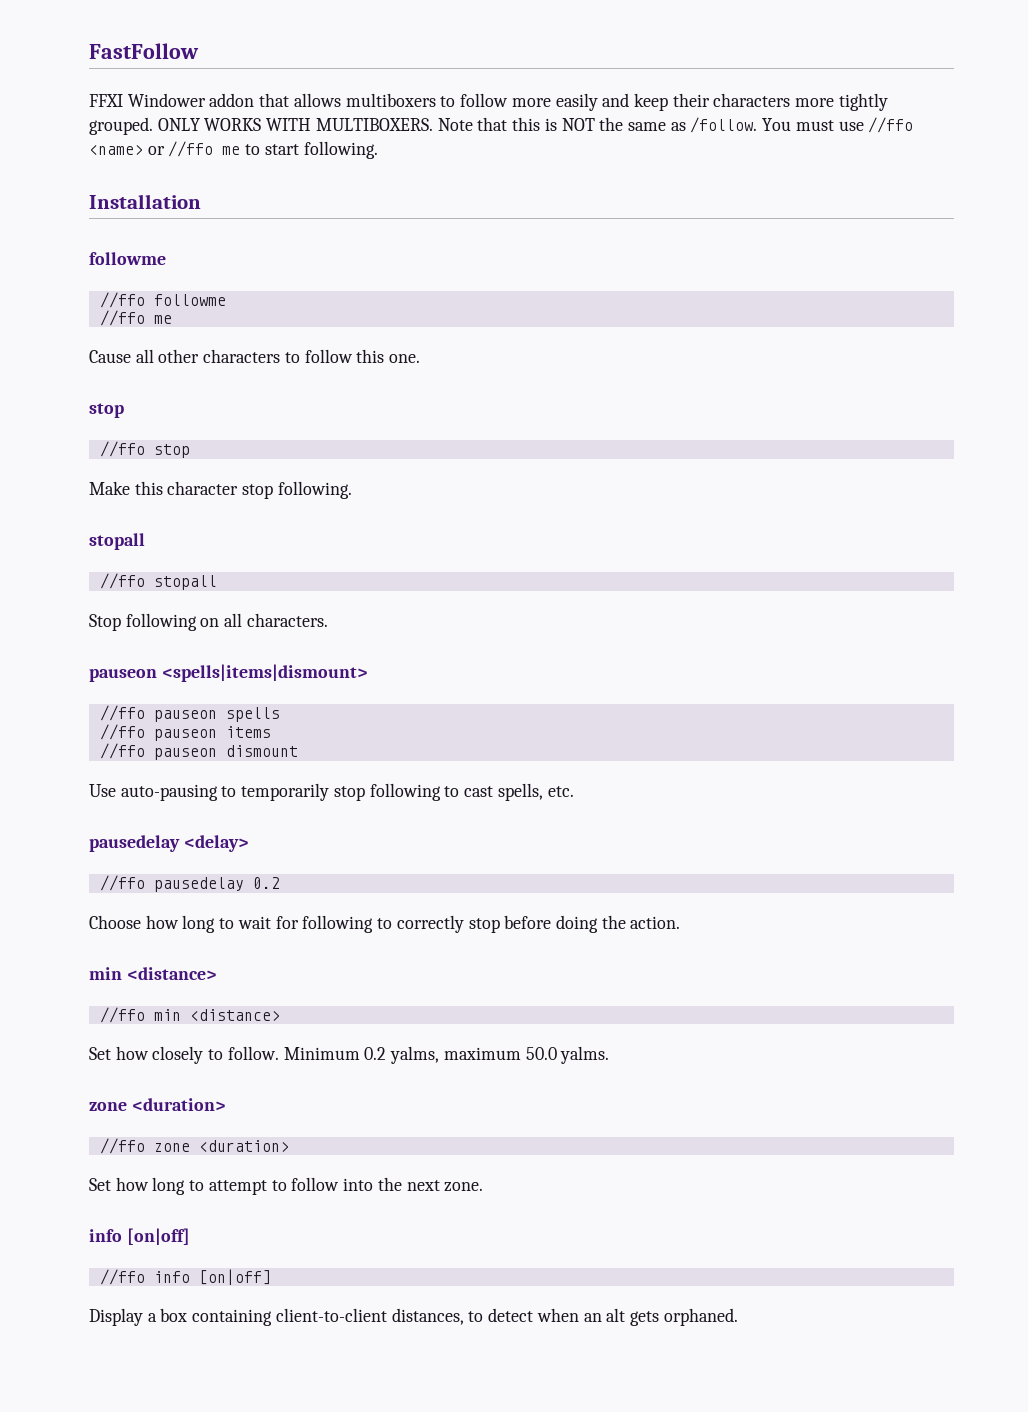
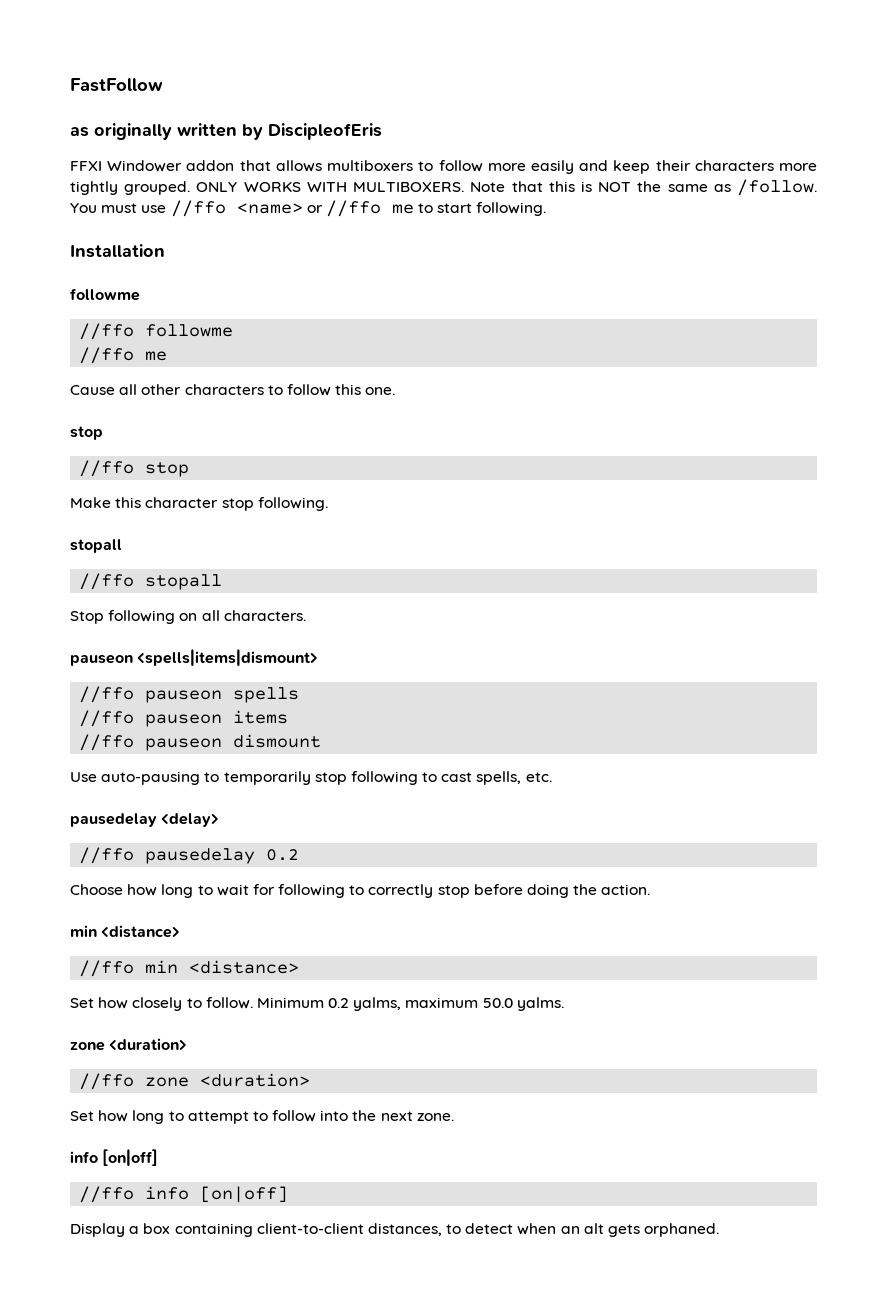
+ as originally written by DiscipleofEris

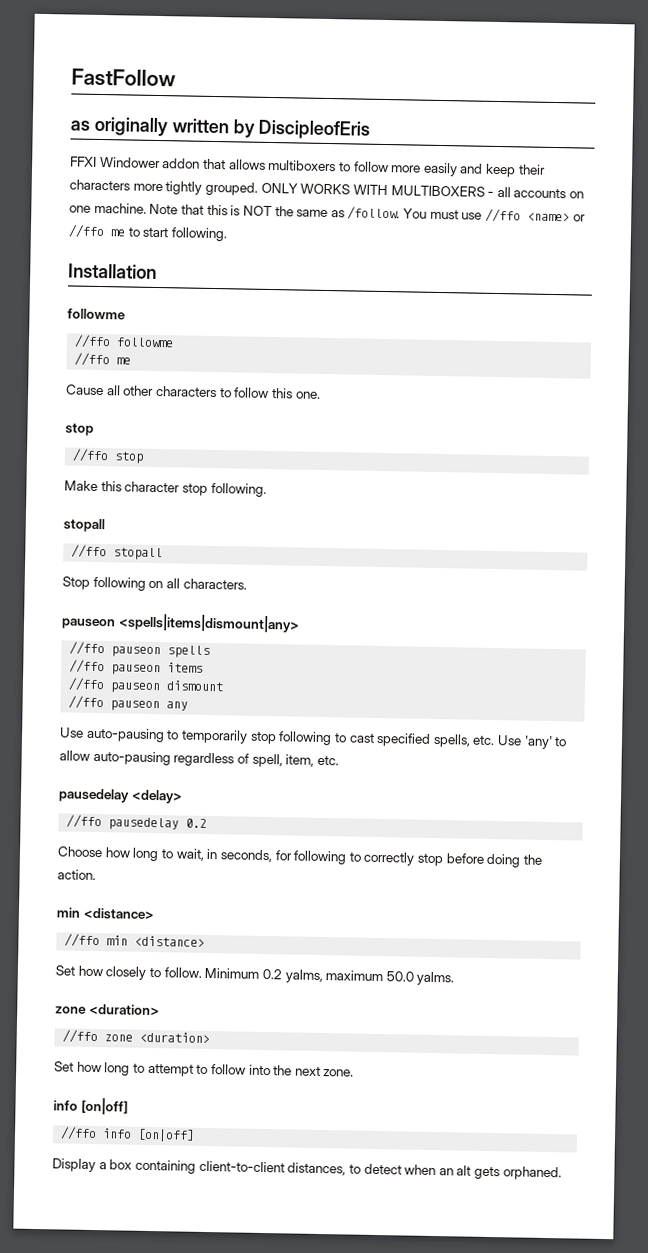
- ONLY WORKS WITH MULTIBOXERS.
+ ONLY WORKS WITH MULTIBOXERS - all accounts on one machine.
- pauseon <spells|items|dismount>
+ pauseon <spells|items|dismount|any>
+ //ffo pauseon any
- Use auto-pausing to temporarily stop following to cast spells, etc.
+ Use auto-pausing to temporarily stop following to cast specified spells, etc. Use 'any' to allow auto-pausing regardless of spell, item, etc.
- Choose how long to wait for following to correctly stop before doing the action.
+ Choose how long to wait, in seconds, for following to correctly stop before doing the action.

